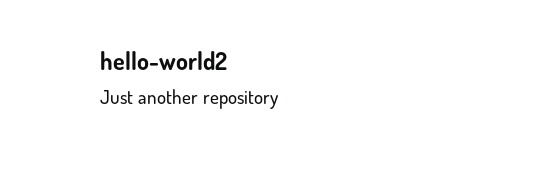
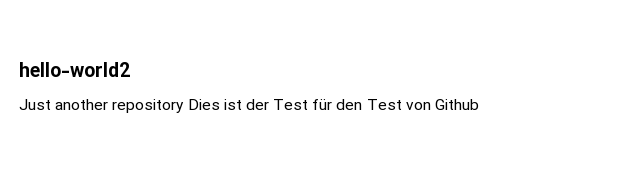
- Just another repository
+ Just another repository Dies ist der Test für den Test von Github

